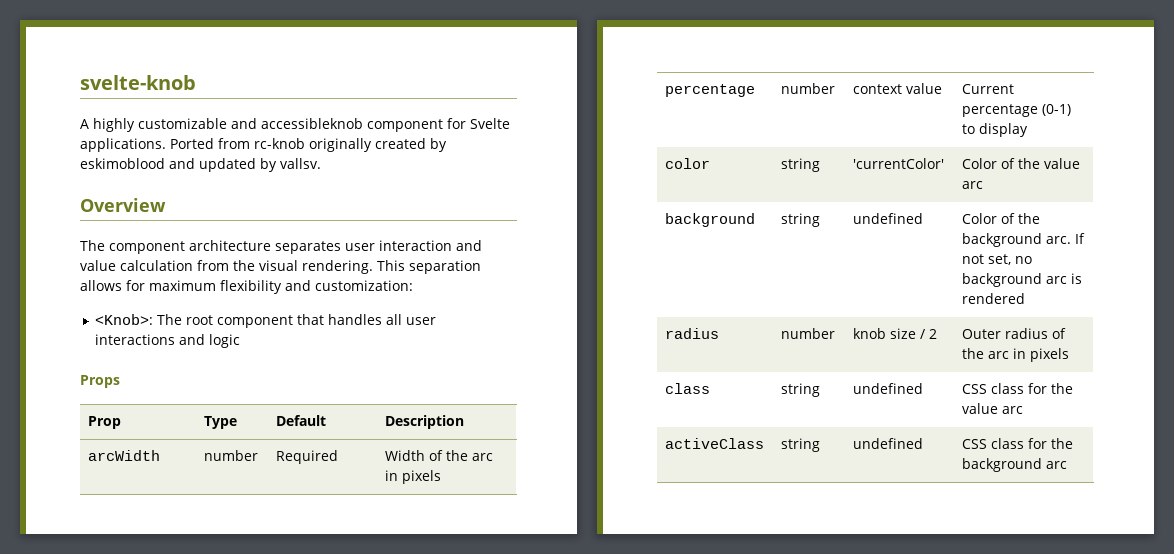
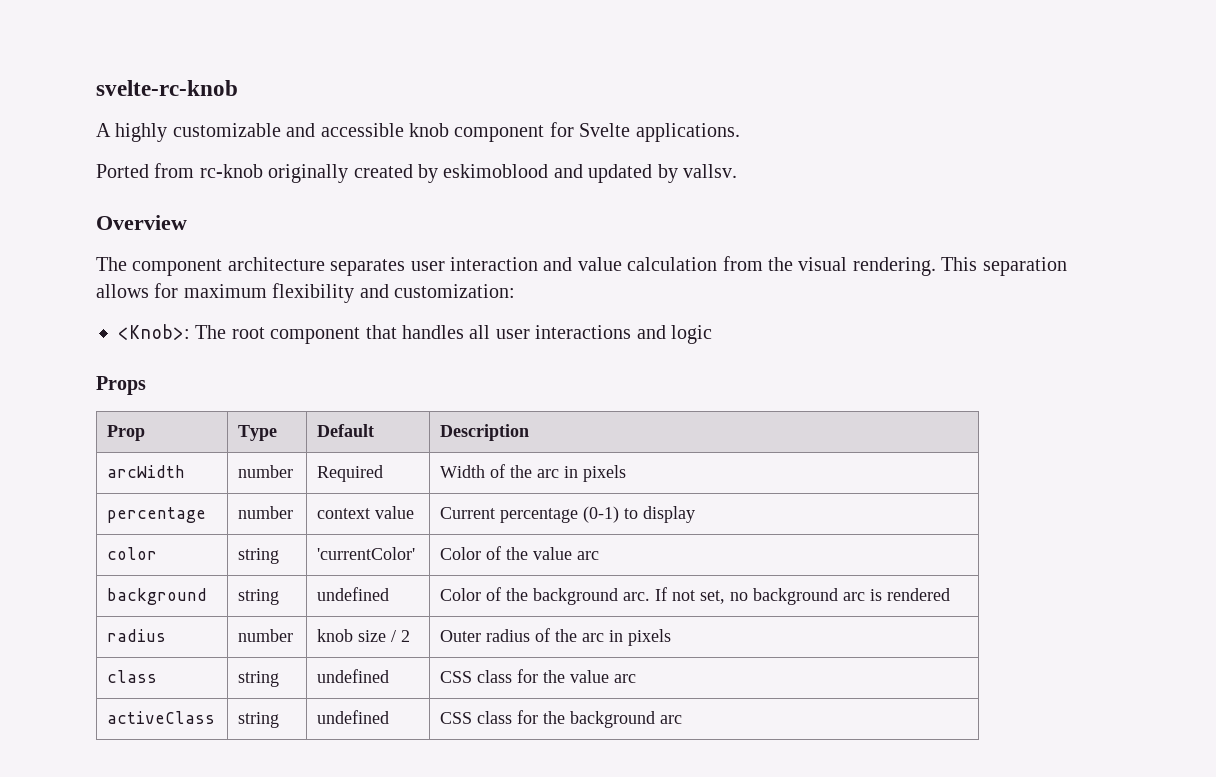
- svelte-knob
+ svelte-rc-knob
- A highly customizable and accessibleknob component for Svelte applications. Ported from rc-knob originally created by eskimoblood and updated by vallsv.
+ A highly customizable and accessible knob component for Svelte applications.
+ Ported from rc-knob originally created by eskimoblood and updated by vallsv.

